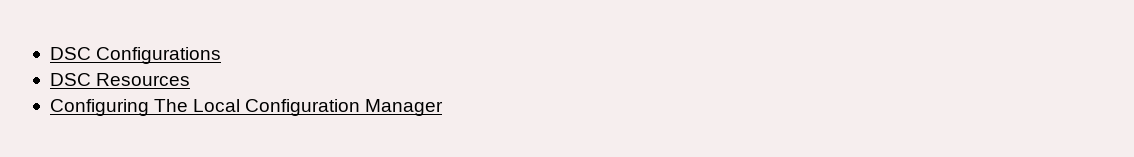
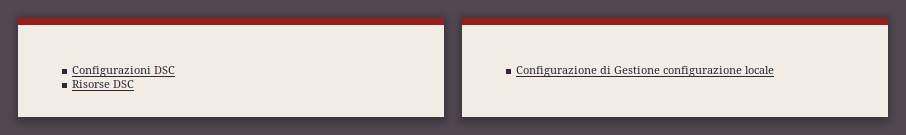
- DSC Configurations
- DSC Resources
- Configuring The Local Configuration Manager
+ Configurazioni DSC
+ Risorse DSC
+ Configurazione di Gestione configurazione locale

